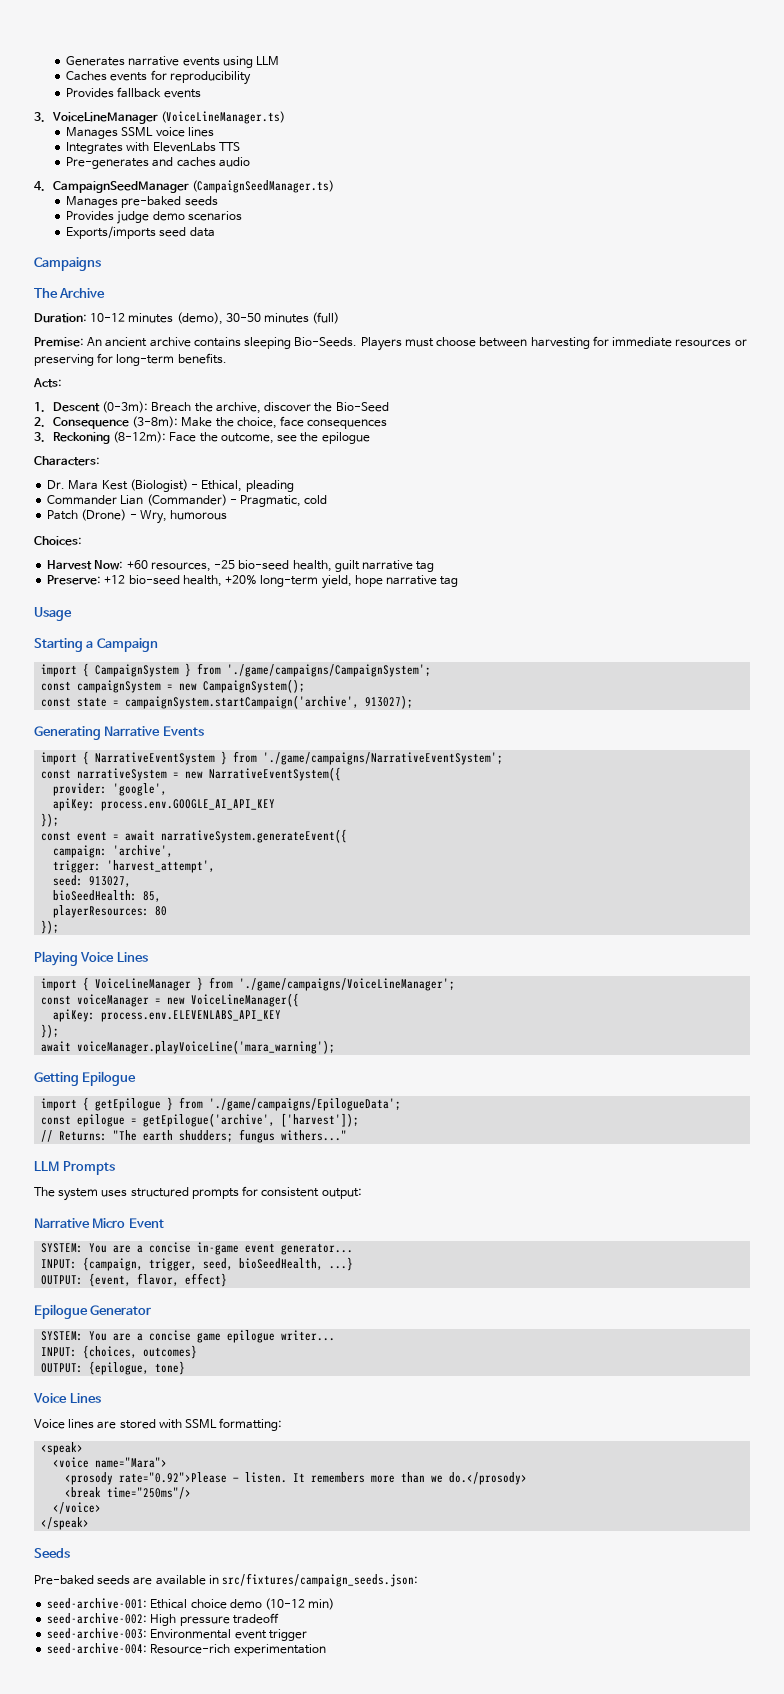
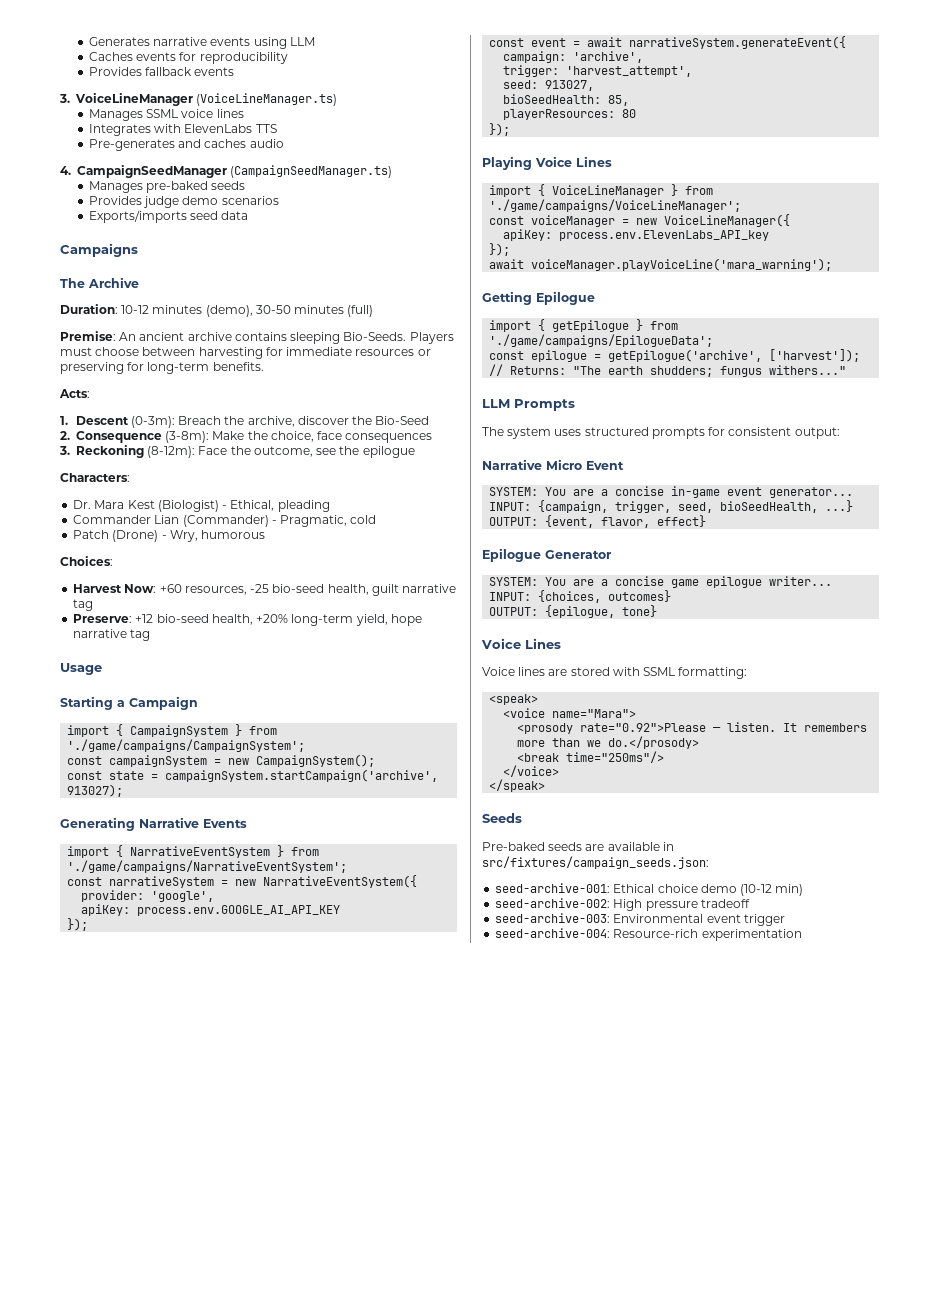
- apiKey: process.env.ELEVENLABS_API_KEY
+ apiKey: process.env.ElevenLabs_API_key

